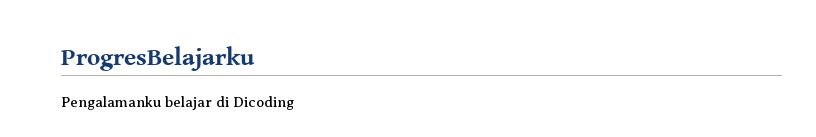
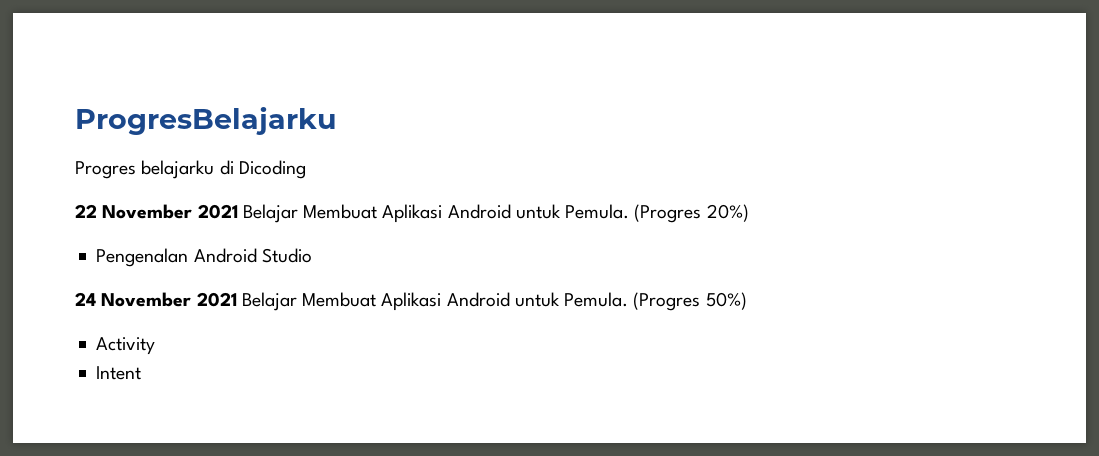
- Pengalamanku belajar di Dicoding
+ Progres belajarku di Dicoding
+ 22 November 2021 Belajar Membuat Aplikasi Android untuk Pemula. (Progres 20%)
+ Pengenalan Android Studio
+ 24 November 2021 Belajar Membuat Aplikasi Android untuk Pemula. (Progres 50%)
+ Activity
+ Intent

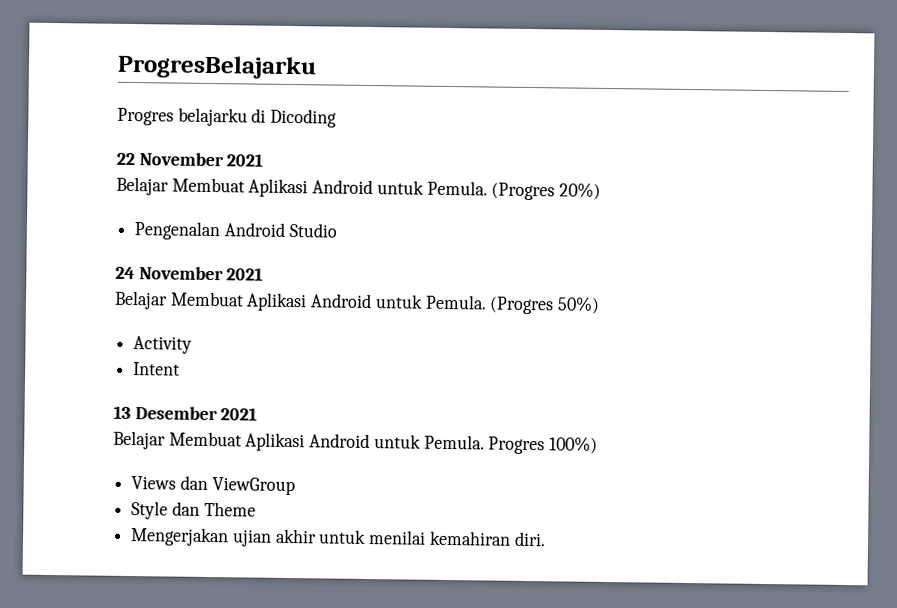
- 22 November 2021 Belajar Membuat Aplikasi Android untuk Pemula.
+ 22 November 2021
+ Belajar Membuat Aplikasi Android untuk Pemula.
- 24 November 2021 Belajar Membuat Aplikasi Android untuk Pemula.
+ 24 November 2021
+ Belajar Membuat Aplikasi Android untuk Pemula.
+ 13 Desember 2021
+ Belajar Membuat Aplikasi Android untuk Pemula. Progres 100%)
+ Views dan ViewGroup
+ Style dan Theme
+ Mengerjakan ujian akhir untuk menilai kemahiran diri.

